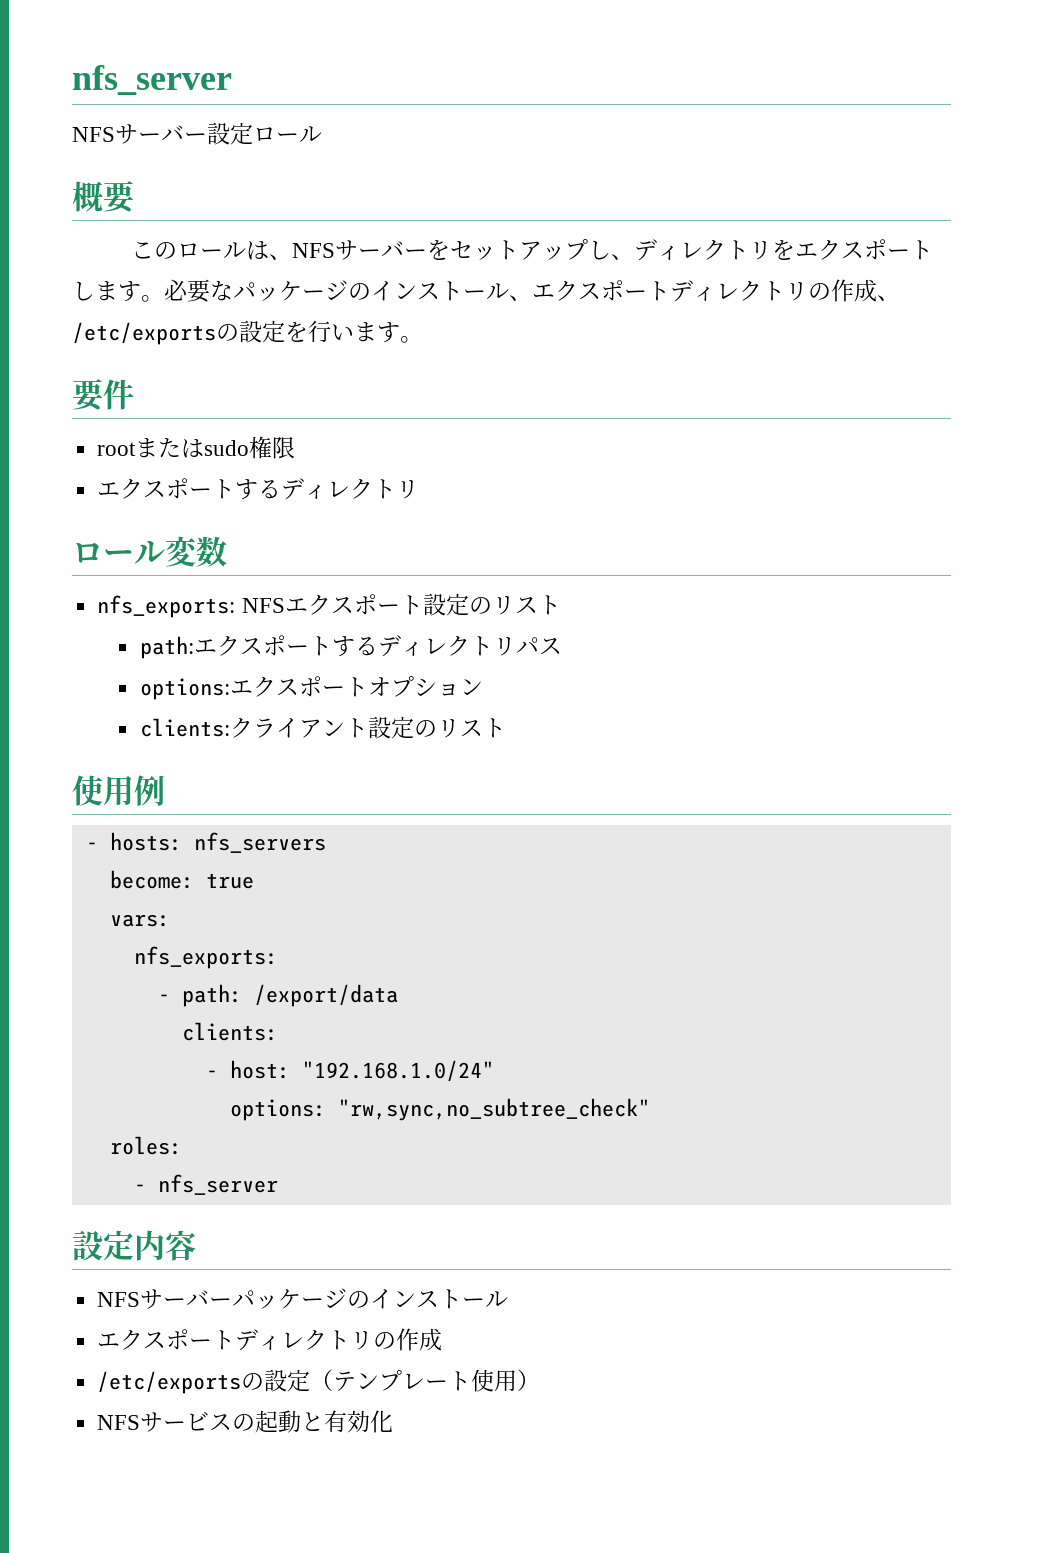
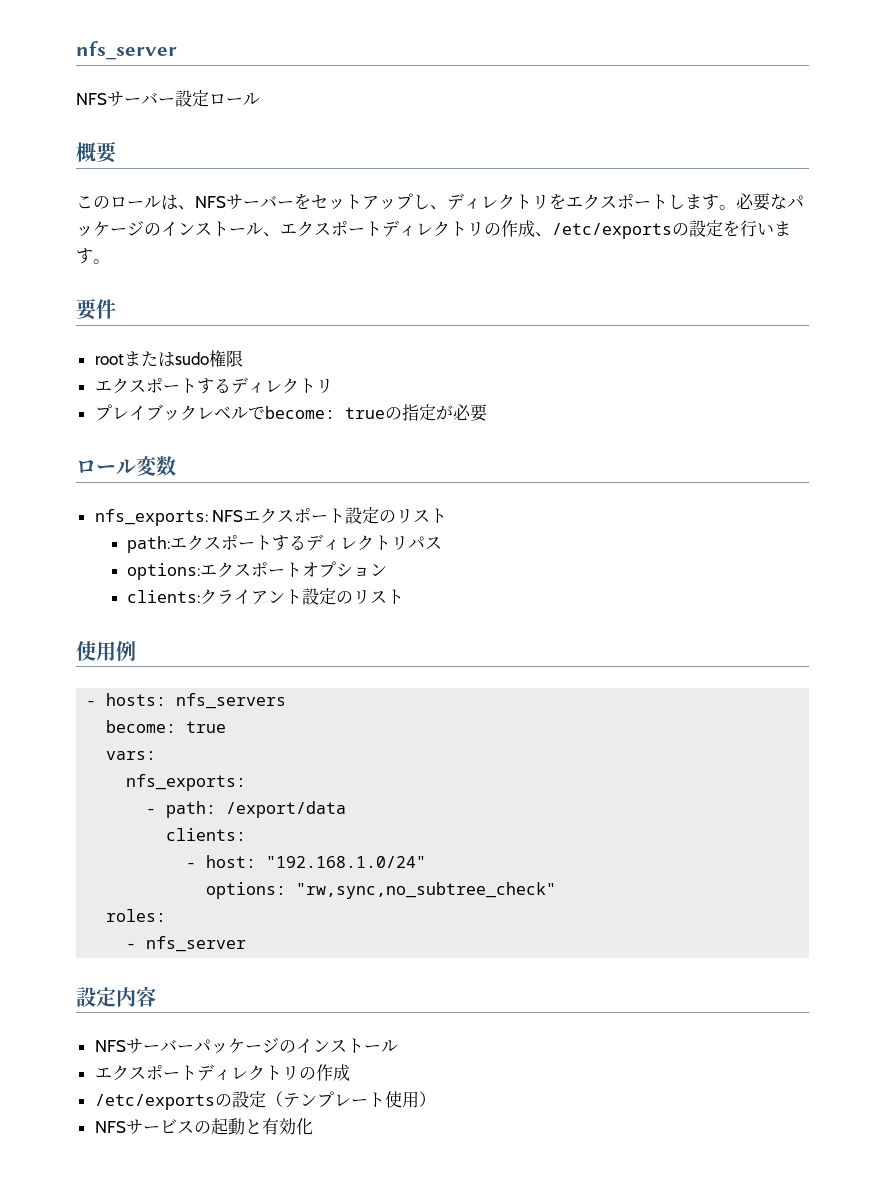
+ プレイブックレベルでbecome: trueの指定が必要

